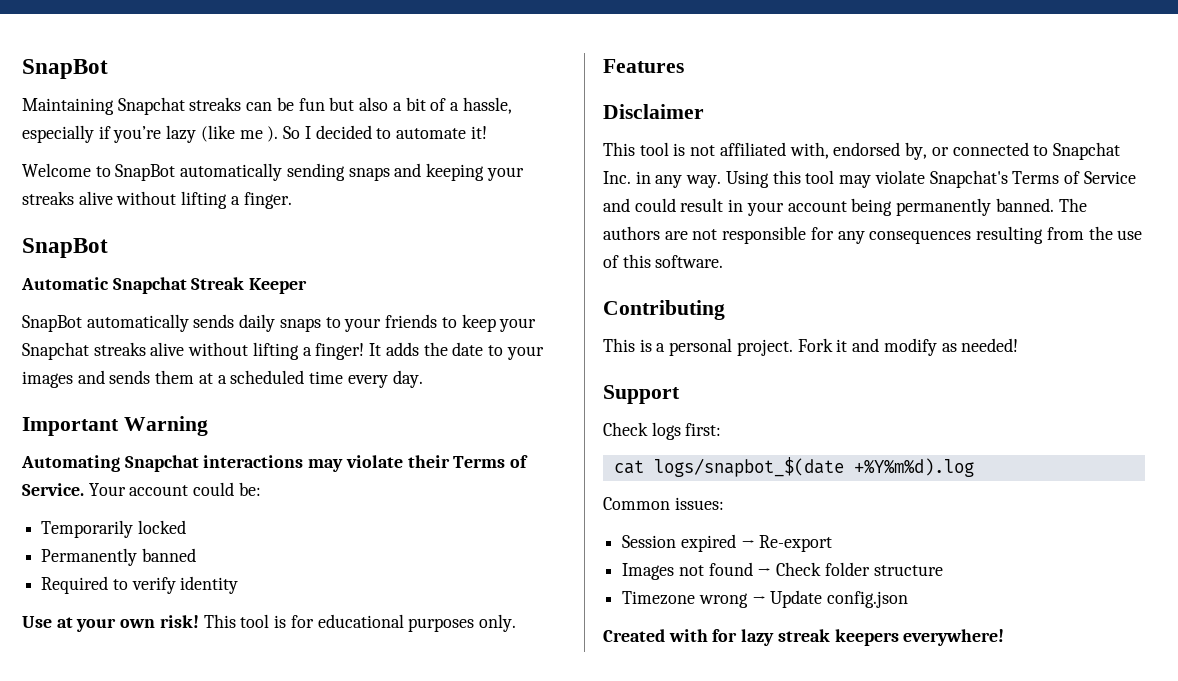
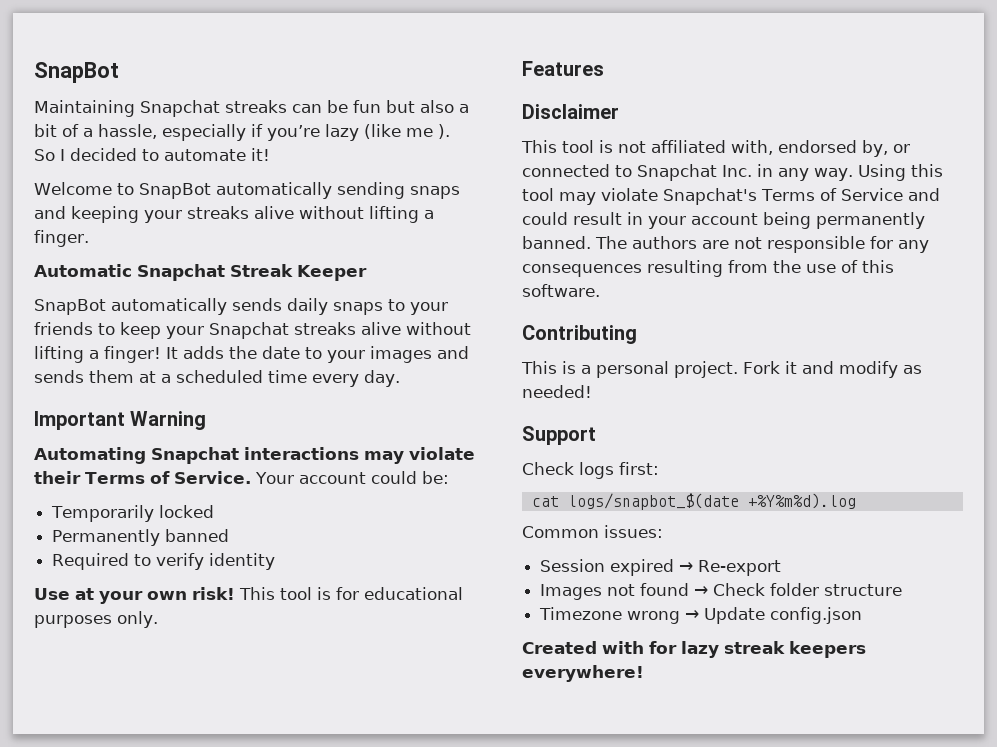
  Welcome to SnapBot automatically sending snaps and keeping your streaks alive without lifting a finger.
- SnapBot

